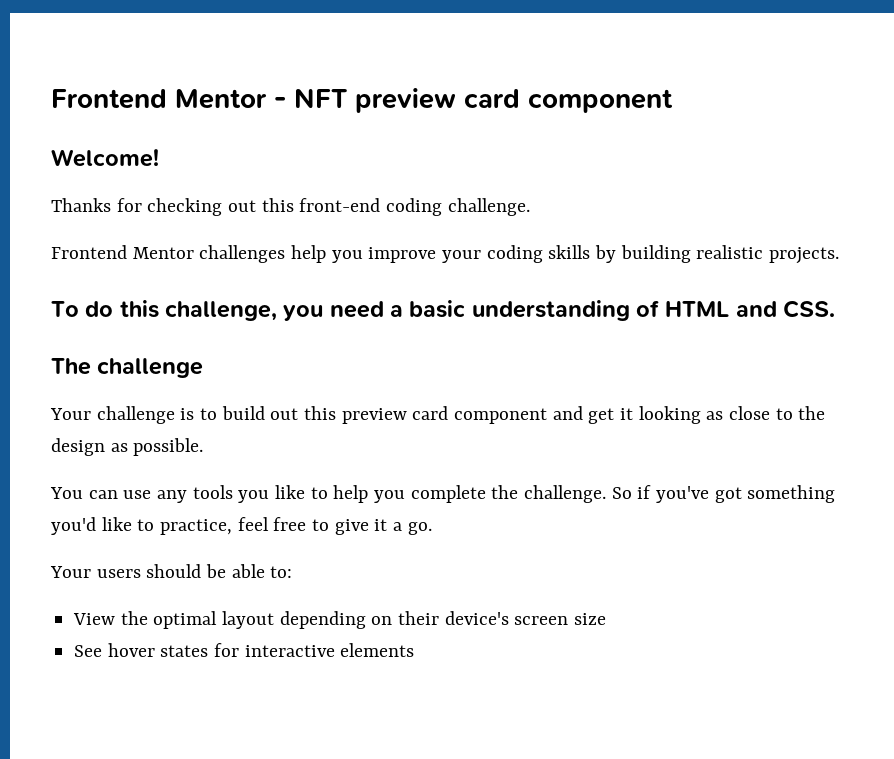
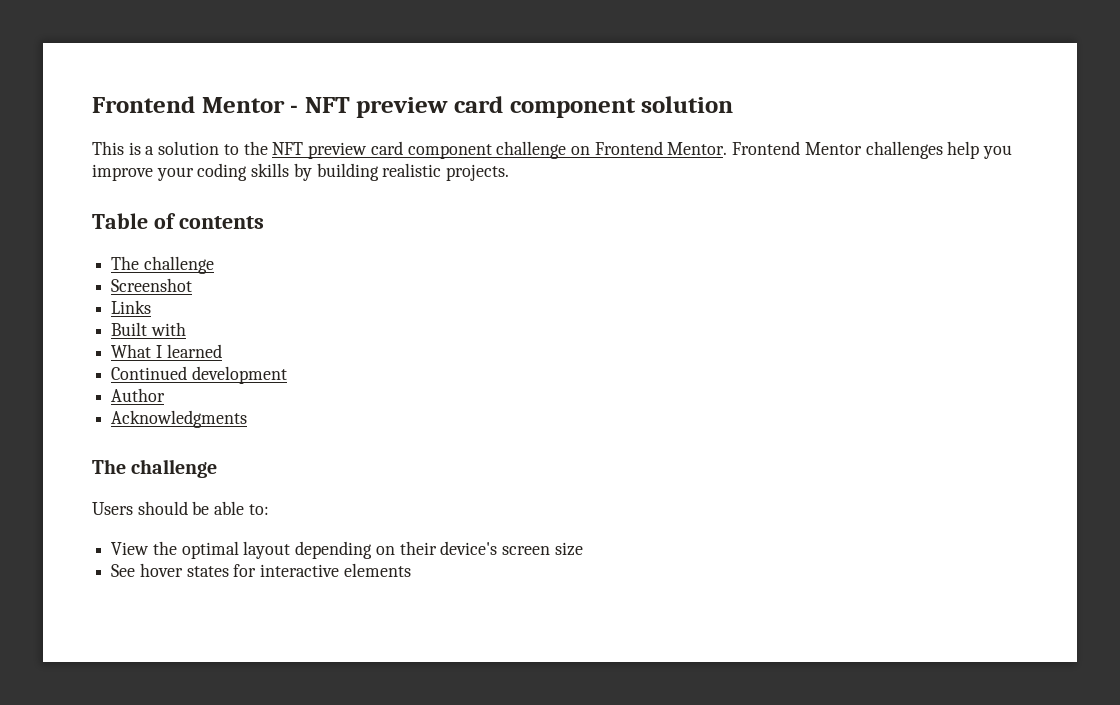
- Frontend Mentor - NFT preview card component
- Welcome!
- Thanks for checking out this front-end coding challenge.
- Frontend Mentor challenges help you improve your coding skills by building realistic projects.
+ Frontend Mentor - NFT preview card component solution
+ This is a solution to the NFT preview card component challenge on Frontend Mentor. Frontend Mentor challenges help you improve your coding skills by building realistic projects.
- To do this challenge, you need a basic understanding of HTML and CSS.
+ Table of contents
  The challenge
- Your challenge is to build out this preview card component and get it looking as close to the design as possible.
- You can use any tools you like to help you complete the challenge. So if you've got something you'd like to practice, feel free to give it a go.
- Your users should be able to:
+ Screenshot
+ Links
+ Built with
+ What I learned
+ Continued development
+ Author
+ Acknowledgments
+ The challenge
+ Users should be able to:

